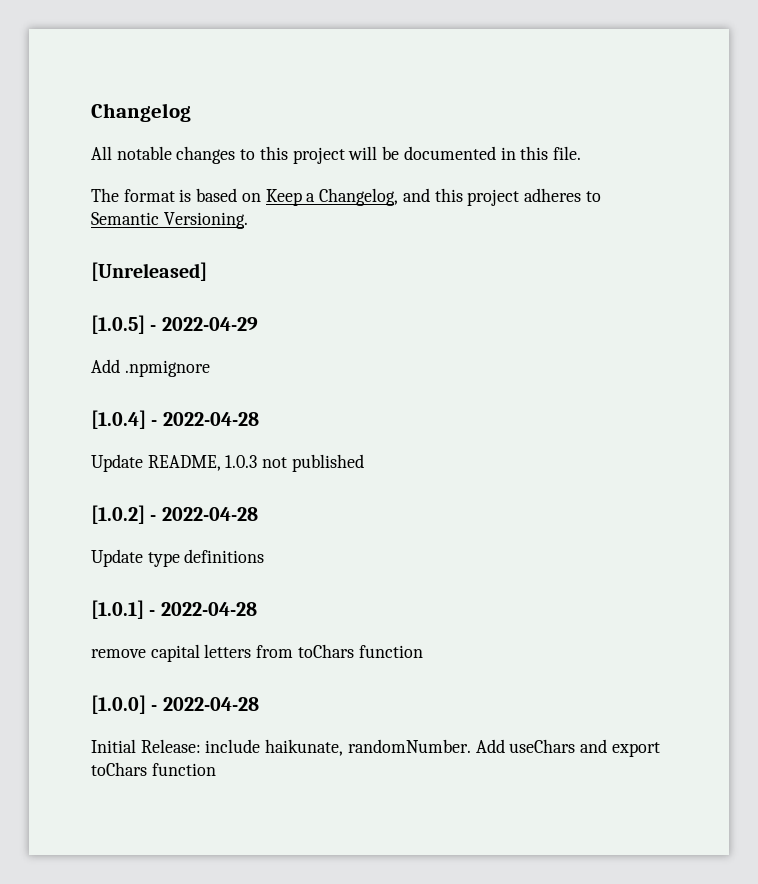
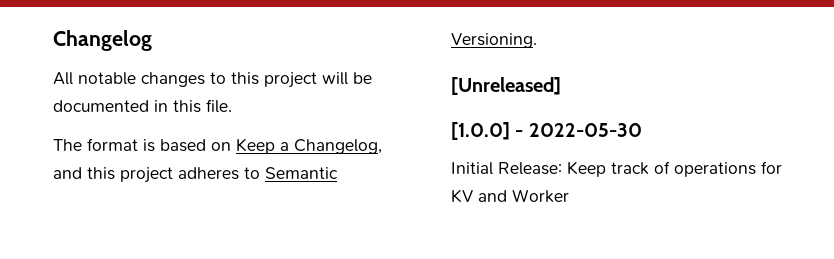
- [1.0.5] - 2022-04-29
- Add .npmignore
- [1.0.4] - 2022-04-28
- Update README, 1.0.3 not published
- [1.0.2] - 2022-04-28
- Update type definitions
- [1.0.1] - 2022-04-28
- remove capital letters from toChars function
- [1.0.0] - 2022-04-28
+ [1.0.0] - 2022-05-30
- Initial Release: include haikunate, randomNumber. Add useChars and export toChars function
+ Initial Release: Keep track of operations for KV and Worker

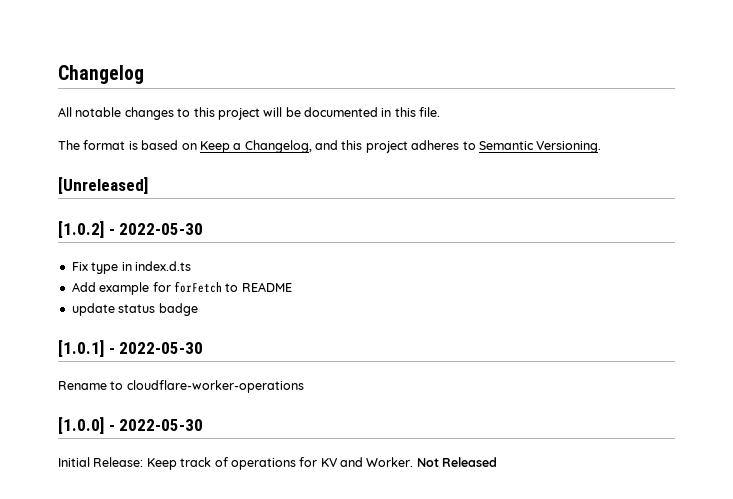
+ [1.0.2] - 2022-05-30
+ Fix type in index.d.ts
+ Add example for forFetch to README
+ update status badge
+ [1.0.1] - 2022-05-30
+ Rename to cloudflare-worker-operations
- Initial Release: Keep track of operations for KV and Worker
+ Initial Release: Keep track of operations for KV and Worker. Not Released

